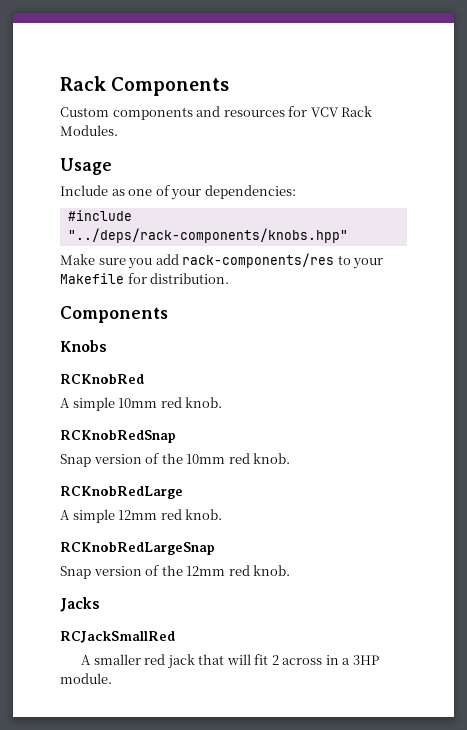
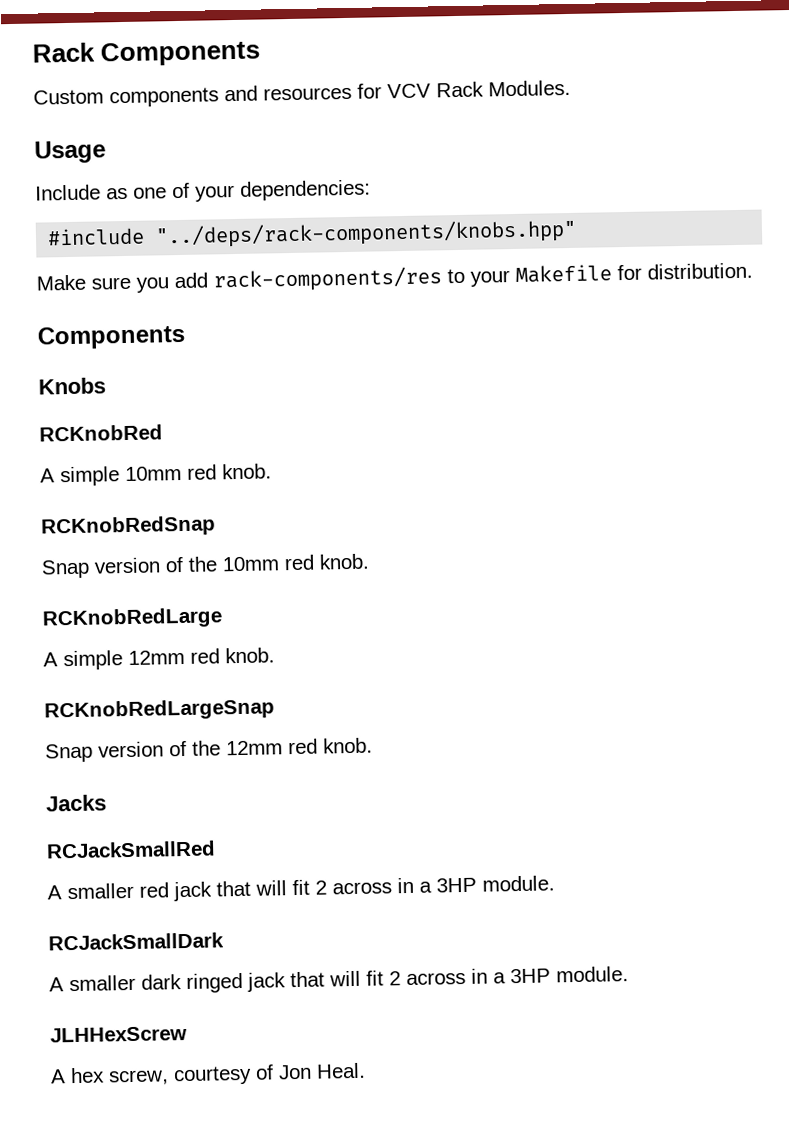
+ RCJackSmallDark
+ A smaller dark ringed jack that will fit 2 across in a 3HP module.
+ JLHHexScrew
+ A hex screw, courtesy of Jon Heal.

